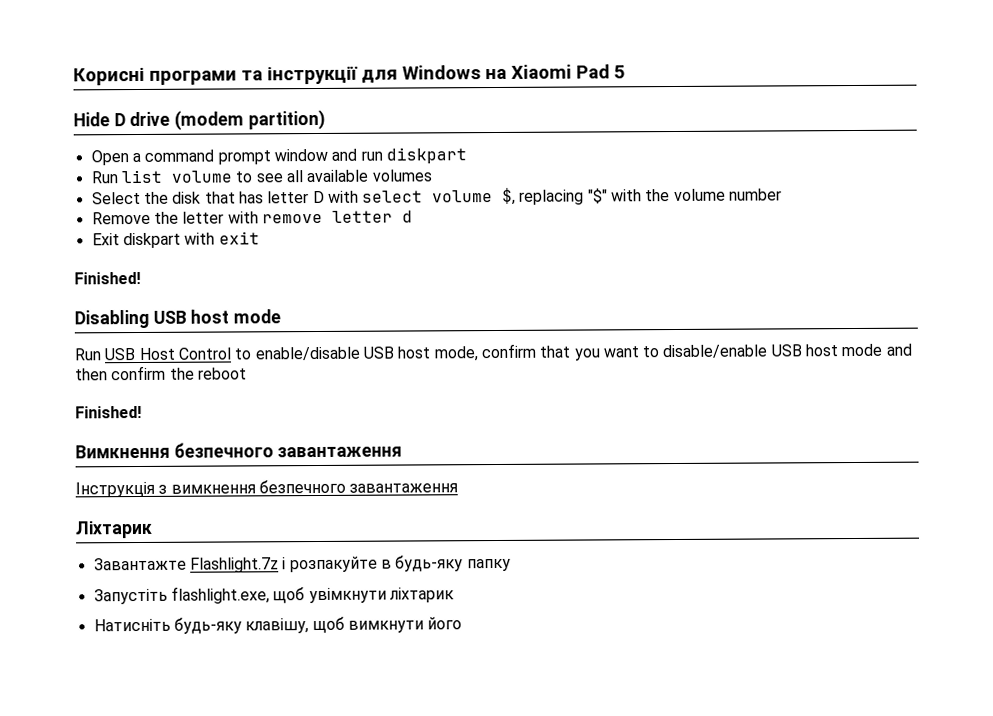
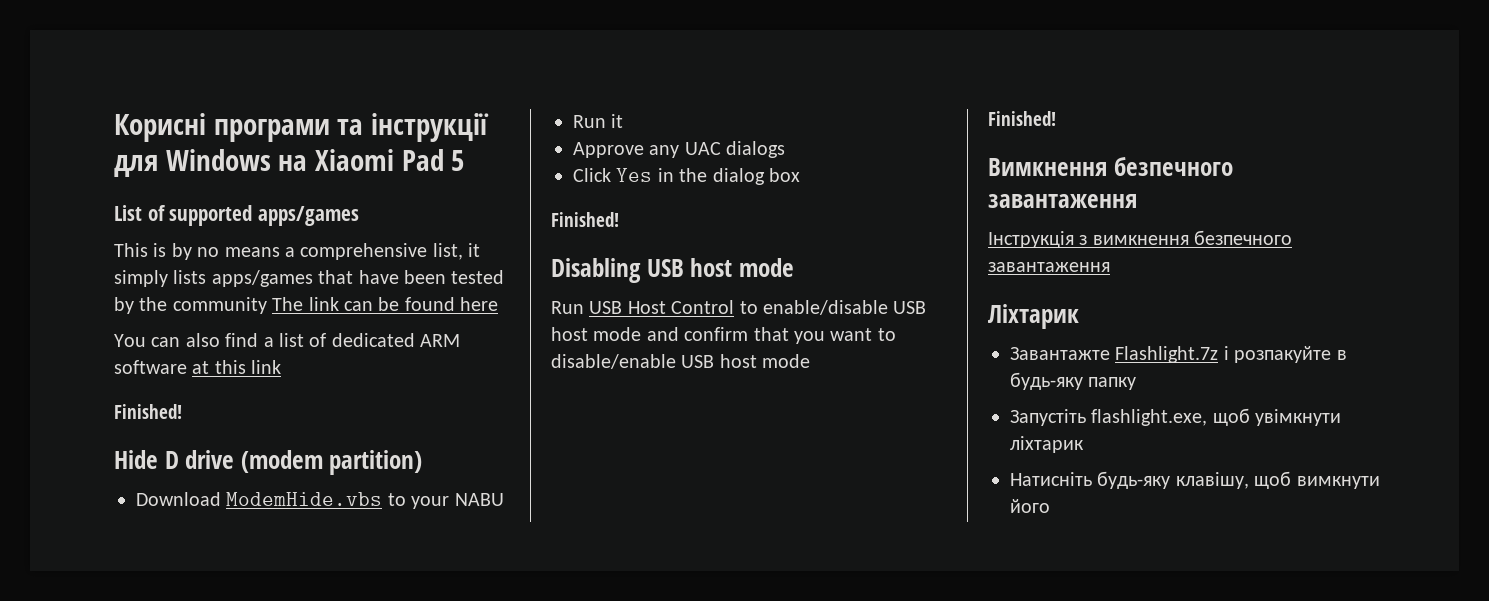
+ List of supported apps/games
+ This is by no means a comprehensive list, it simply lists apps/games that have been tested by the community The link can be found here
+ You can also find a list of dedicated ARM software at this link
+ Finished!
- Open a command prompt window and run diskpart
- Run list volume to see all available volumes
- Select the disk that has letter D with select volume $, replacing "$" with the volume number
- Remove the letter with remove letter d
- Exit diskpart with exit
+ Download ModemHide.vbs to your NABU
+ Run it
+ Approve any UAC dialogs
+ Click Yes in the dialog box
- Run USB Host Control to enable/disable USB host mode, confirm that you want to disable/enable USB host mode and then confirm the reboot
+ Run USB Host Control to enable/disable USB host mode and confirm that you want to disable/enable USB host mode

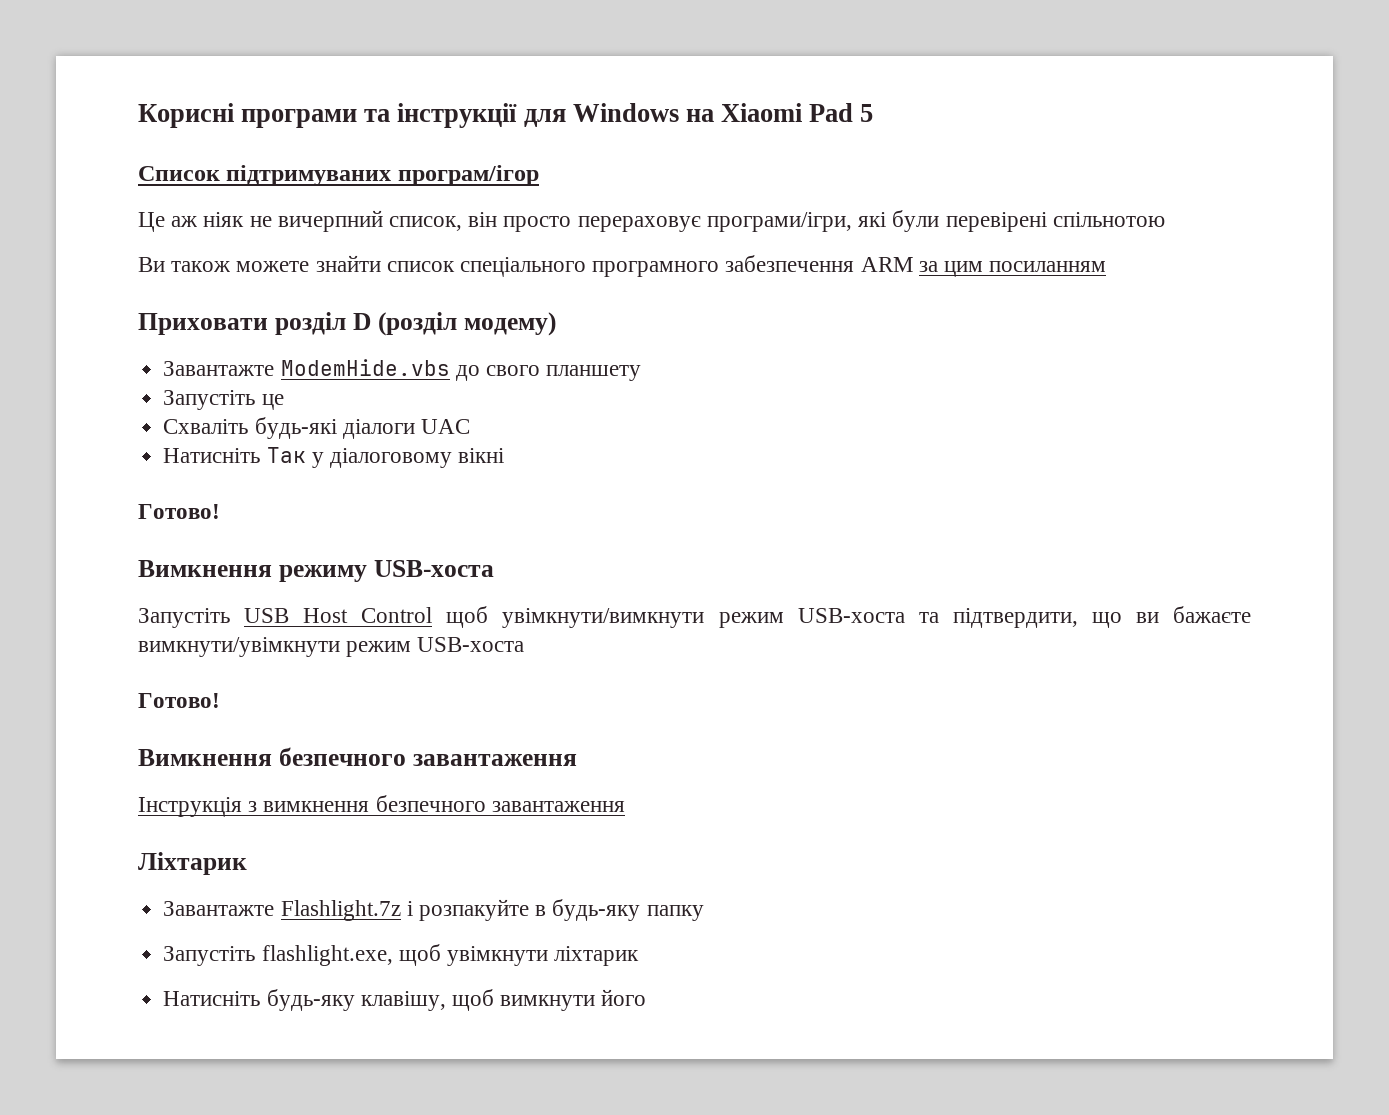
- List of supported apps/games
- This is by no means a comprehensive list, it simply lists apps/games that have been tested by the community The link can be found here
- You can also find a list of dedicated ARM software at this link
- Finished!
- Hide D drive (modem partition)
- Download ModemHide.vbs to your NABU
- Run it
- Approve any UAC dialogs
- Click Yes in the dialog box
- Finished!
- Disabling USB host mode
- Run USB Host Control to enable/disable USB host mode and confirm that you want to disable/enable USB host mode
- Finished!
+ Список підтримуваних програм/ігор
+ Це аж ніяк не вичерпний список, він просто перераховує програми/ігри, які були перевірені спільнотою
+ Ви також можете знайти список спеціального програмного забезпечення ARM за цим посиланням
+ Приховати розділ D (розділ модему)
+ Завантажте ModemHide.vbs до свого планшету
+ Запустіть це
+ Схваліть будь-які діалоги UAC
+ Натисніть Так у діалоговому вікні
+ Готово!
+ Вимкнення режиму USB-хоста
+ Запустіть USB Host Control щоб увімкнути/вимкнути режим USB-хоста та підтвердити, що ви бажаєте вимкнути/увімкнути режим USB-хоста
+ Готово!

